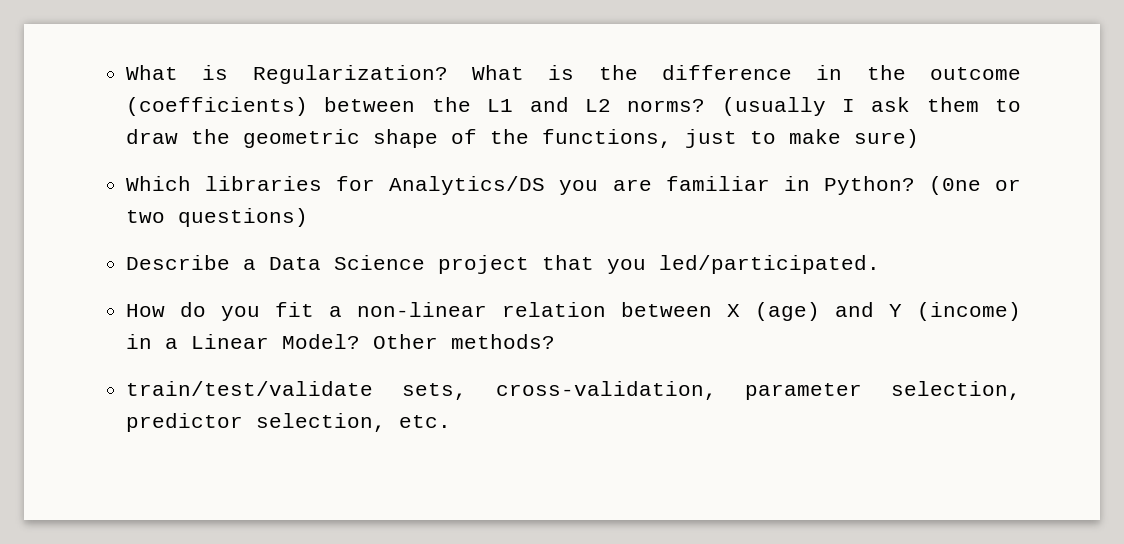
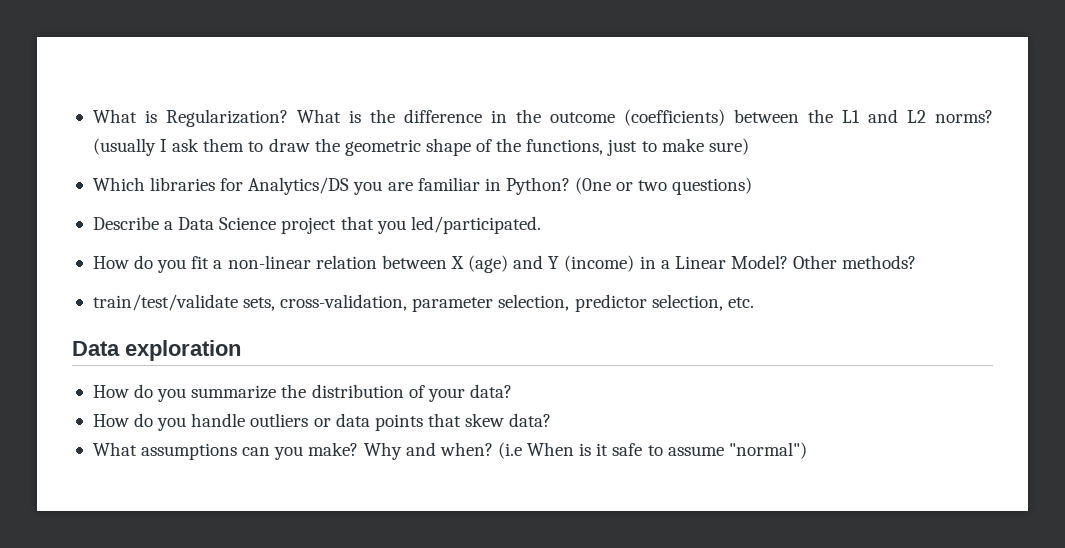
+ Data exploration
+ How do you summarize the distribution of your data?
+ How do you handle outliers or data points that skew data?
+ What assumptions can you make? Why and when? (i.e When is it safe to assume "normal")

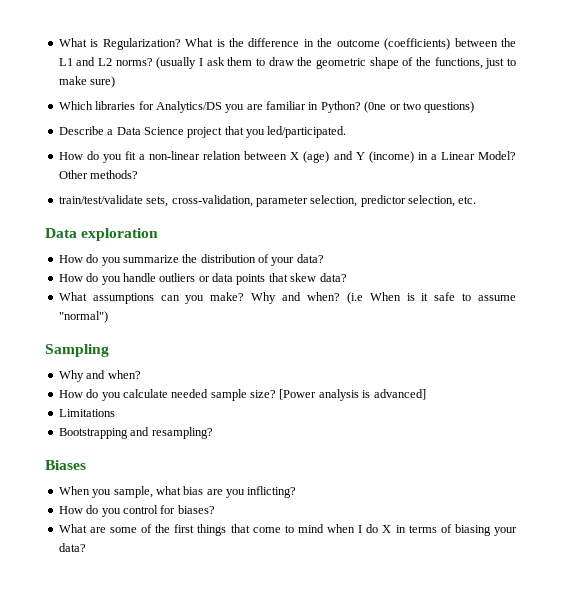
+ Sampling
+ Why and when?
+ How do you calculate needed sample size? [Power analysis is advanced]
+ Limitations
+ Bootstrapping and resampling?
+ Biases
+ When you sample, what bias are you inflicting?
+ How do you control for biases?
+ What are some of the first things that come to mind when I do X in terms of biasing your data?

